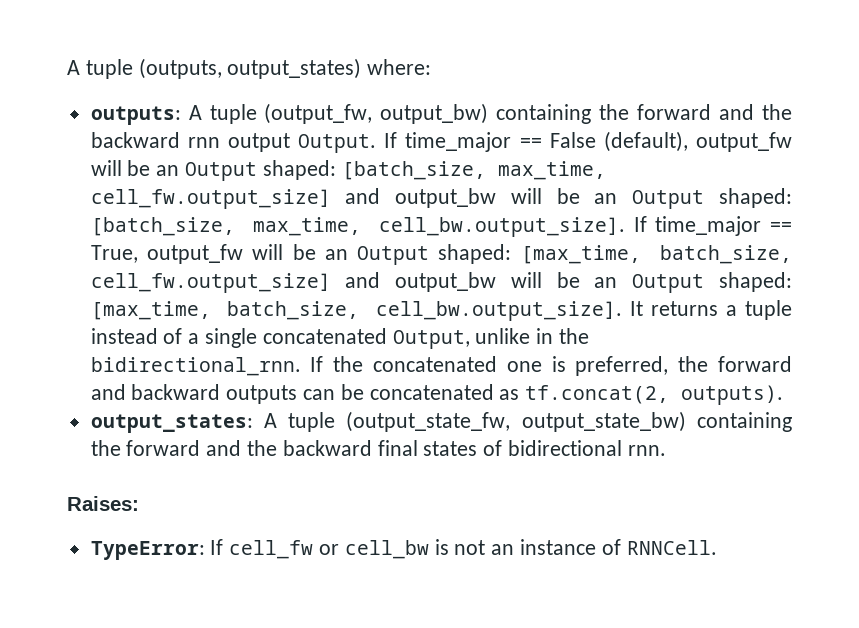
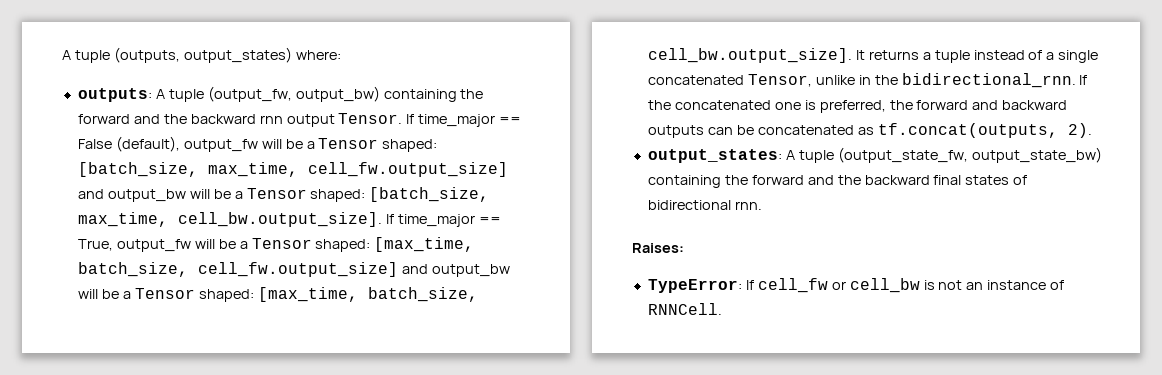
- outputs: A tuple (output_fw, output_bw) containing the forward and the backward rnn output Output.
+ outputs: A tuple (output_fw, output_bw) containing the forward and the backward rnn output Tensor.
- If time_major == False (default), output_fw will be an Output shaped: [batch_size, max_time, cell_fw.output_size] and output_bw will be an Output shaped: [batch_size, max_time, cell_bw.output_size]. If time_major == True, output_fw will be an Output shaped: [max_time, batch_size, cell_fw.output_size] and output_bw will be an Output shaped: [max_time, batch_size, cell_bw.output_size]. It returns a tuple instead of a single concatenated Output, unlike in the bidirectional_rnn.
+ If time_major == False (default), output_fw will be a Tensor shaped: [batch_size, max_time, cell_fw.output_size] and output_bw will be a Tensor shaped: [batch_size, max_time, cell_bw.output_size]. If time_major == True, output_fw will be a Tensor shaped: [max_time, batch_size, cell_fw.output_size] and output_bw will be a Tensor shaped: [max_time, batch_size, cell_bw.output_size]. It returns a tuple instead of a single concatenated Tensor, unlike in the bidirectional_rnn.
- If the concatenated one is preferred, the forward and backward outputs can be concatenated as tf.concat(2, outputs).
+ If the concatenated one is preferred, the forward and backward outputs can be concatenated as tf.concat(outputs, 2).

